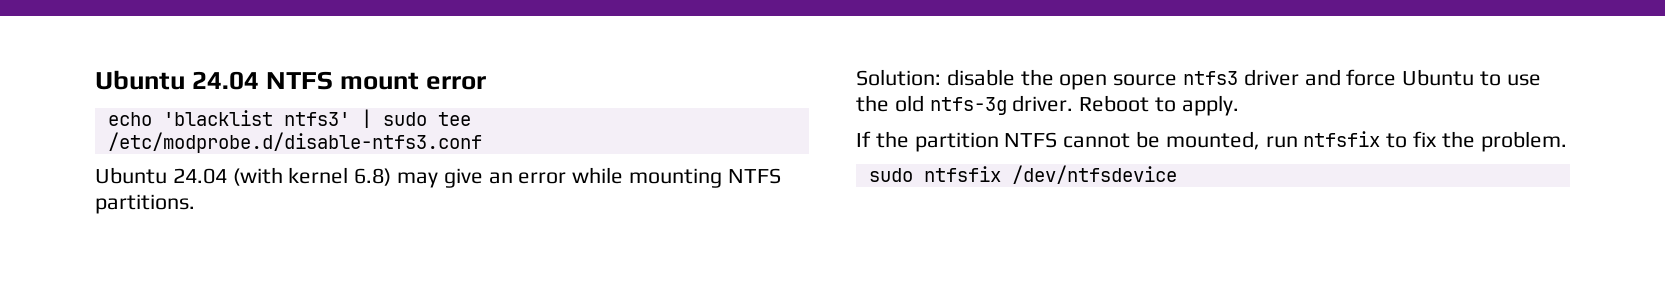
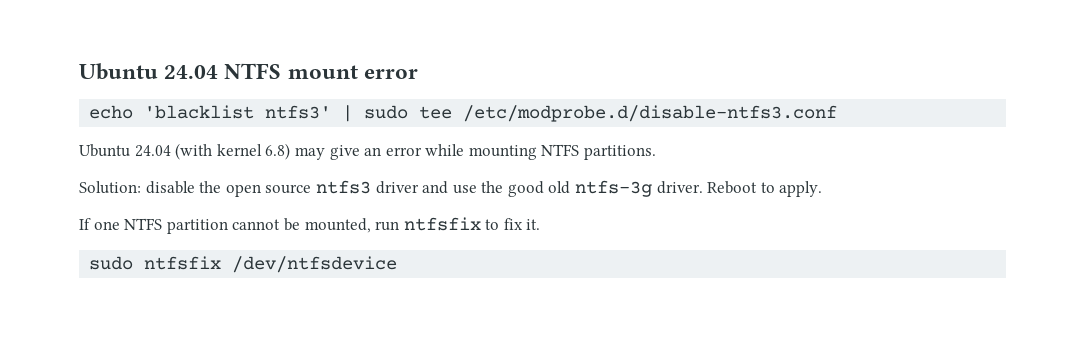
- Solution: disable the open source ntfs3 driver and force Ubuntu to use the old ntfs-3g driver.
+ Solution: disable the open source ntfs3 driver and use the good old ntfs-3g driver.
- If the partition NTFS cannot be mounted, run ntfsfix to fix the problem.
+ If one NTFS partition cannot be mounted, run ntfsfix to fix it.

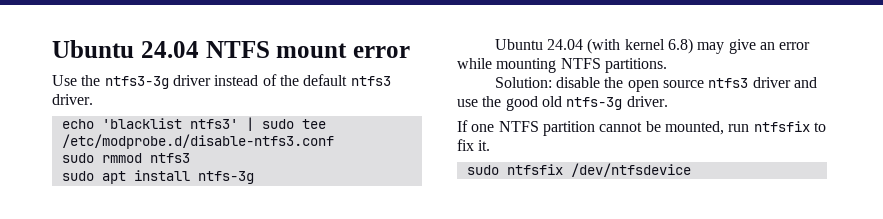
+ Use the ntfs3-3g driver instead of the default ntfs3 driver.
+ sudo rmmod ntfs3
+ sudo apt install ntfs-3g
- Reboot to apply.

